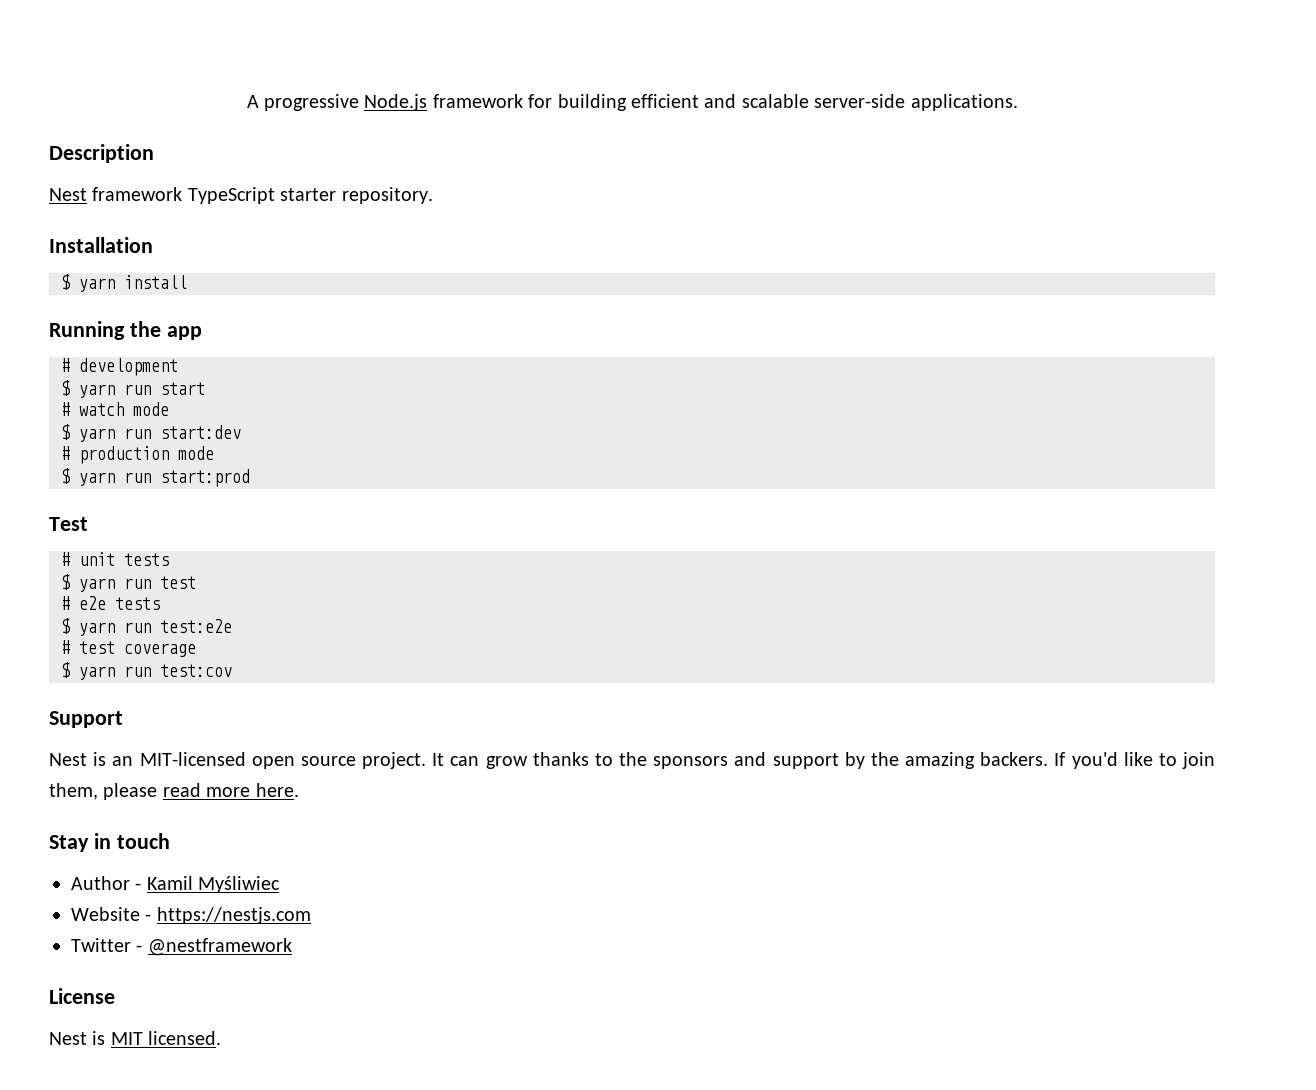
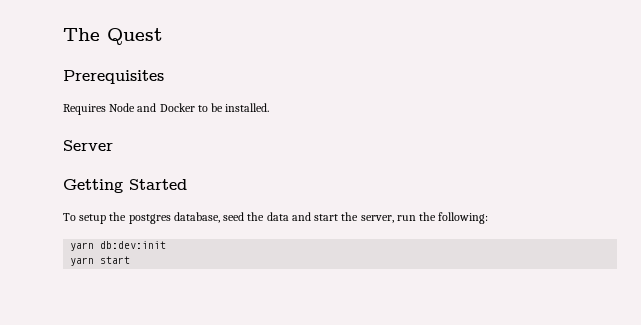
- A progressive Node.js framework for building efficient and scalable server-side applications.
- Description
- Nest framework TypeScript starter repository.
- Installation
- $ yarn install
- Running the app
- # development
- $ yarn run start
- # watch mode
- $ yarn run start:dev
- # production mode
- $ yarn run start:prod
- Test
- # unit tests
- $ yarn run test
- # e2e tests
- $ yarn run test:e2e
- # test coverage
- $ yarn run test:cov
- Support
- Nest is an MIT-licensed open source project. It can grow thanks to the sponsors and support by the amazing backers. If you'd like to join them, please read more here.
- Stay in touch
- Author - Kamil Myśliwiec
- Website - https://nestjs.com
- Twitter - @nestframework
- License
- Nest is MIT licensed.
+ The Quest
+ Prerequisites
+ Requires Node and Docker to be installed.
+ Server
+ Getting Started
+ To setup the postgres database, seed the data and start the server, run the following:
+ yarn db:dev:init
+ yarn start

